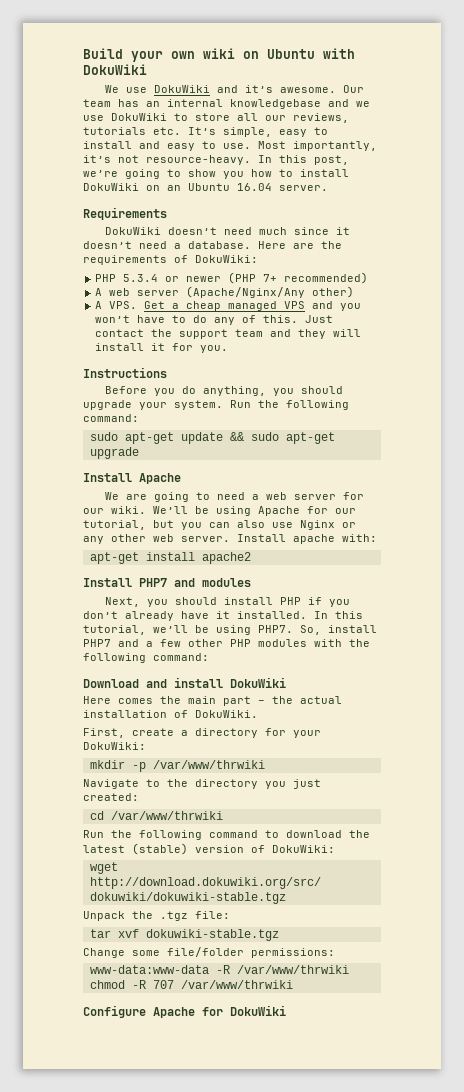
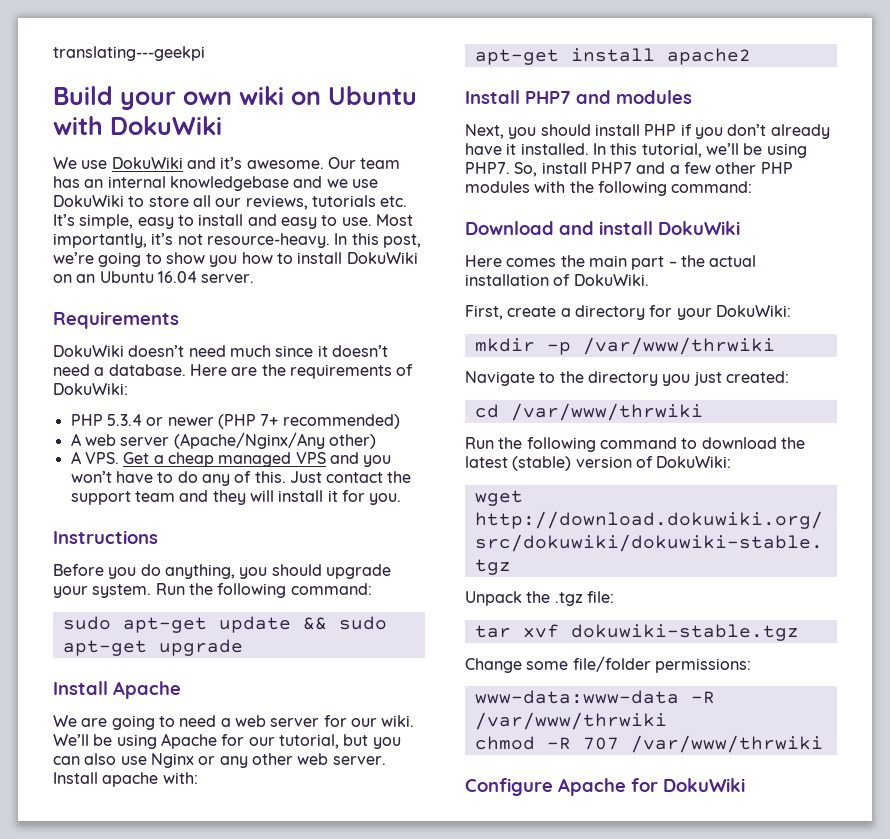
+ translating---geekpi

